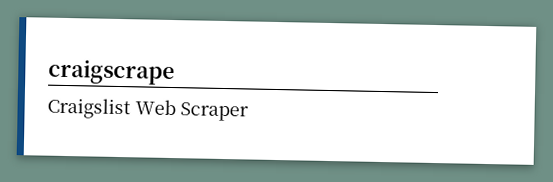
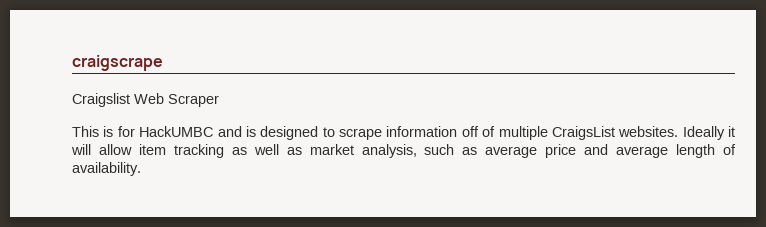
+ This is for HackUMBC and is designed to scrape information off of multiple CraigsList websites. Ideally it will allow item tracking as well as market analysis, such as average price and average length of availability.

